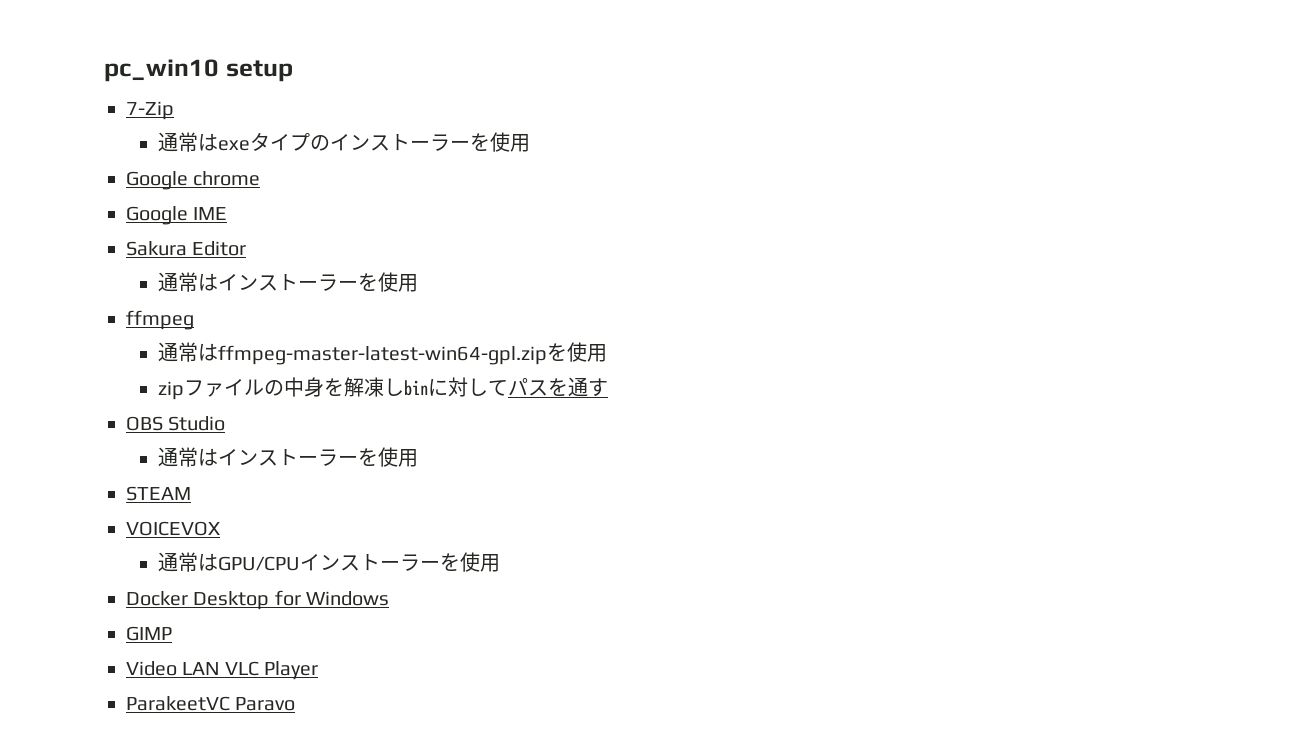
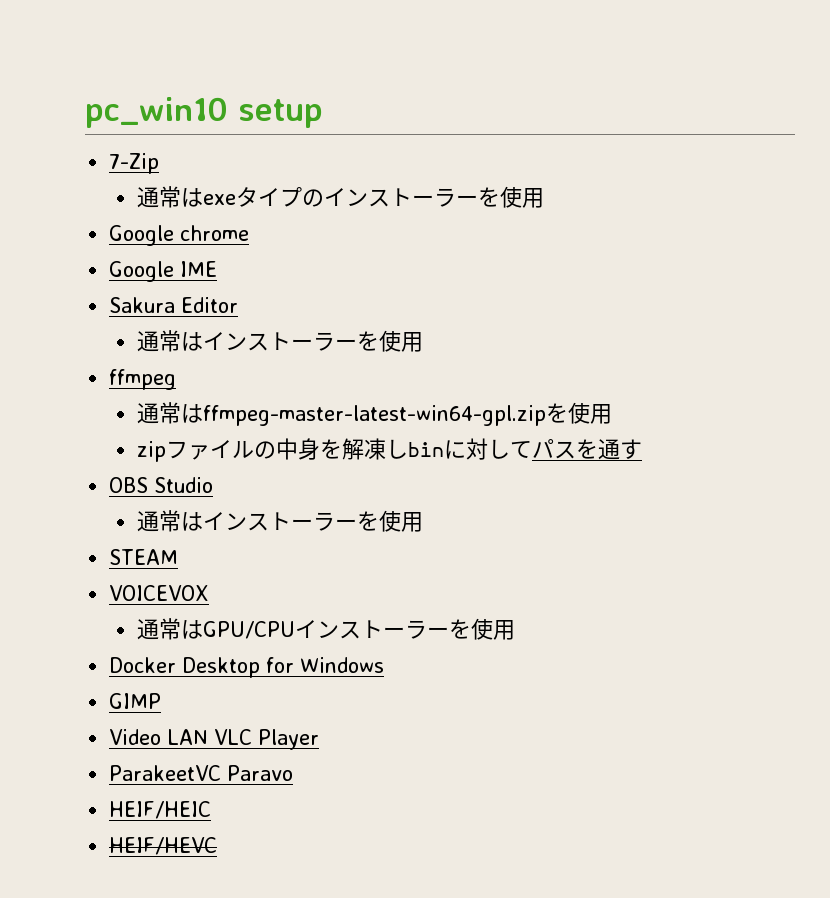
+ HEIF/HEIC
+ HEIF/HEVC

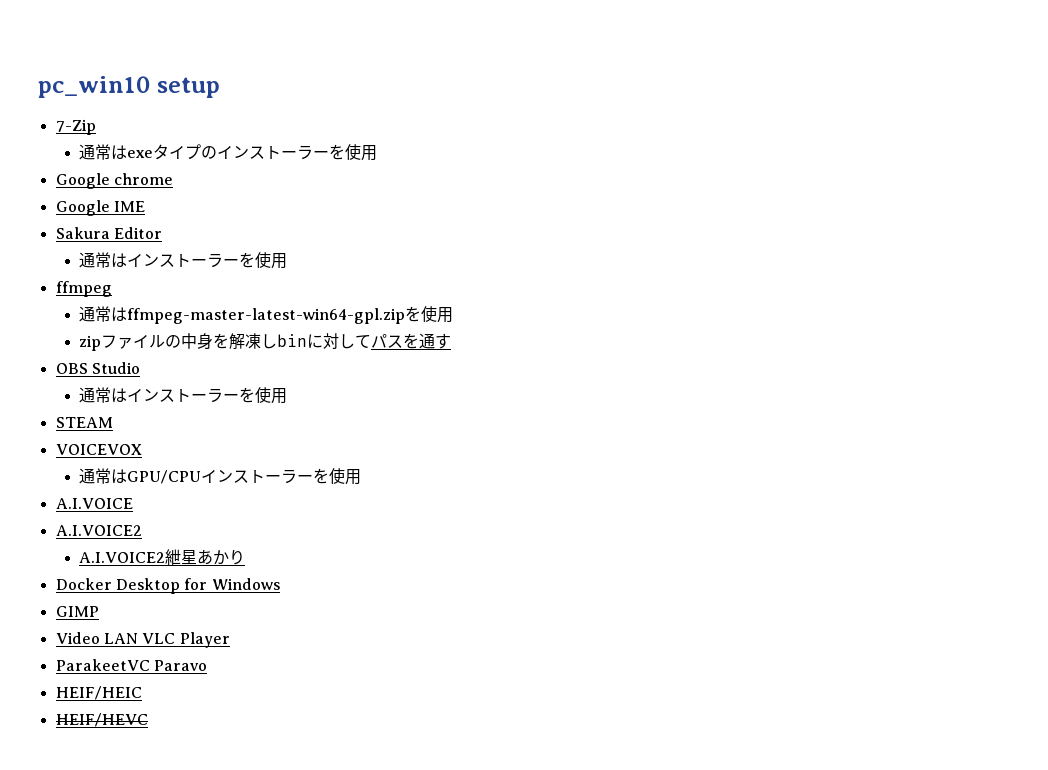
+ A.I.VOICE
+ A.I.VOICE2
+ A.I.VOICE2紲星あかり

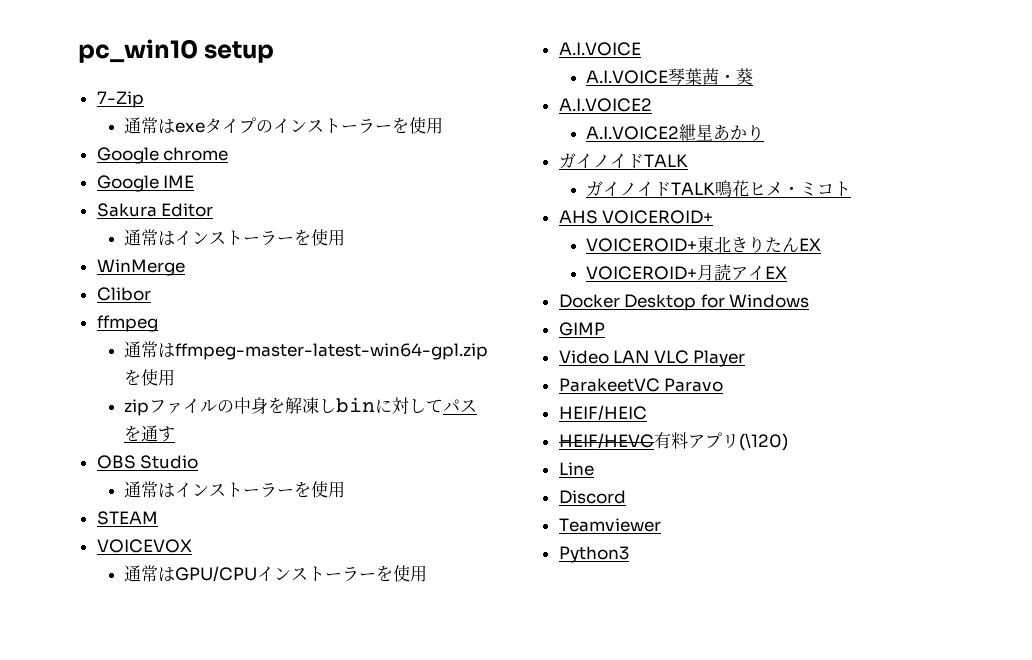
+ WinMerge
+ Clibor
+ A.I.VOICE琴葉茜・葵
  A.I.VOICE2紲星あかり
+ ガイノイドTALK
+ ガイノイドTALK鳴花ヒメ・ミコト
+ AHS VOICEROID+
+ VOICEROID+東北きりたんEX
+ VOICEROID+月読アイEX
- HEIF/HEVC
+ HEIF/HEVC有料アプリ(\120)
+ Line
+ Discord
+ Teamviewer
+ Python3

